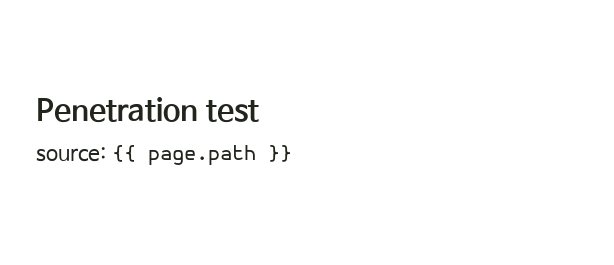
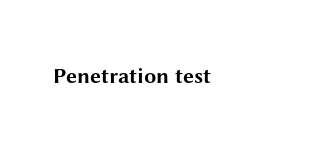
- source: {{ page.path }}

